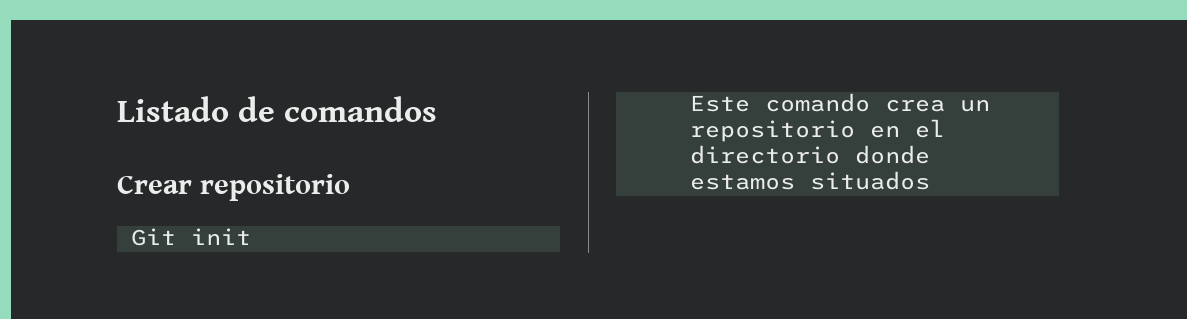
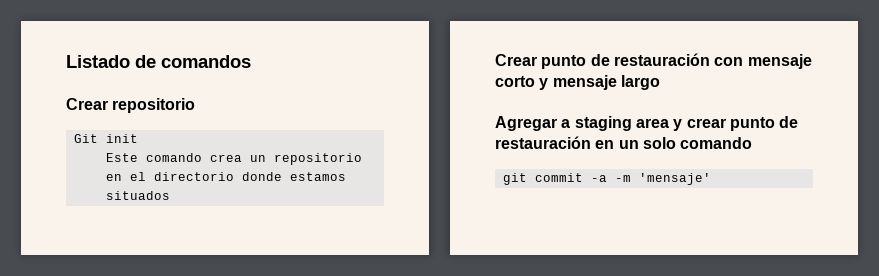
+ Crear punto de restauración con mensaje corto y mensaje largo
+ Agregar a staging area y crear punto de restauración en un solo comando
+ git commit -a -m 'mensaje'

